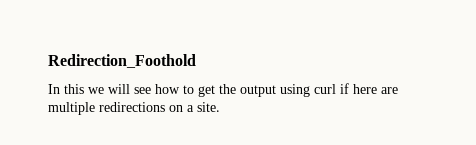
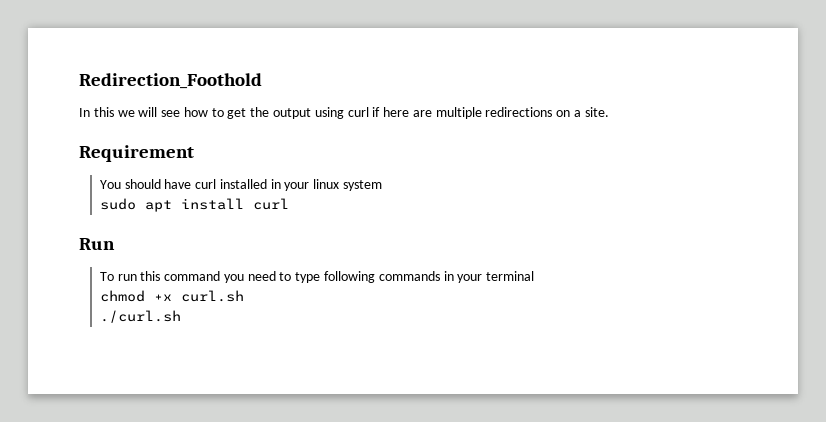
+ Requirement
+ You should have curl installed in your linux system
+ sudo apt install curl
+ Run
+ To run this command you need to type following commands in your terminal
+ chmod +x curl.sh
+ ./curl.sh

